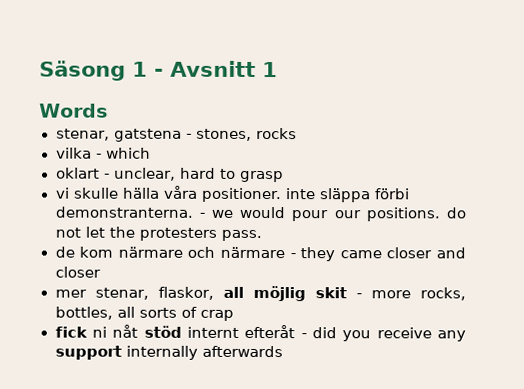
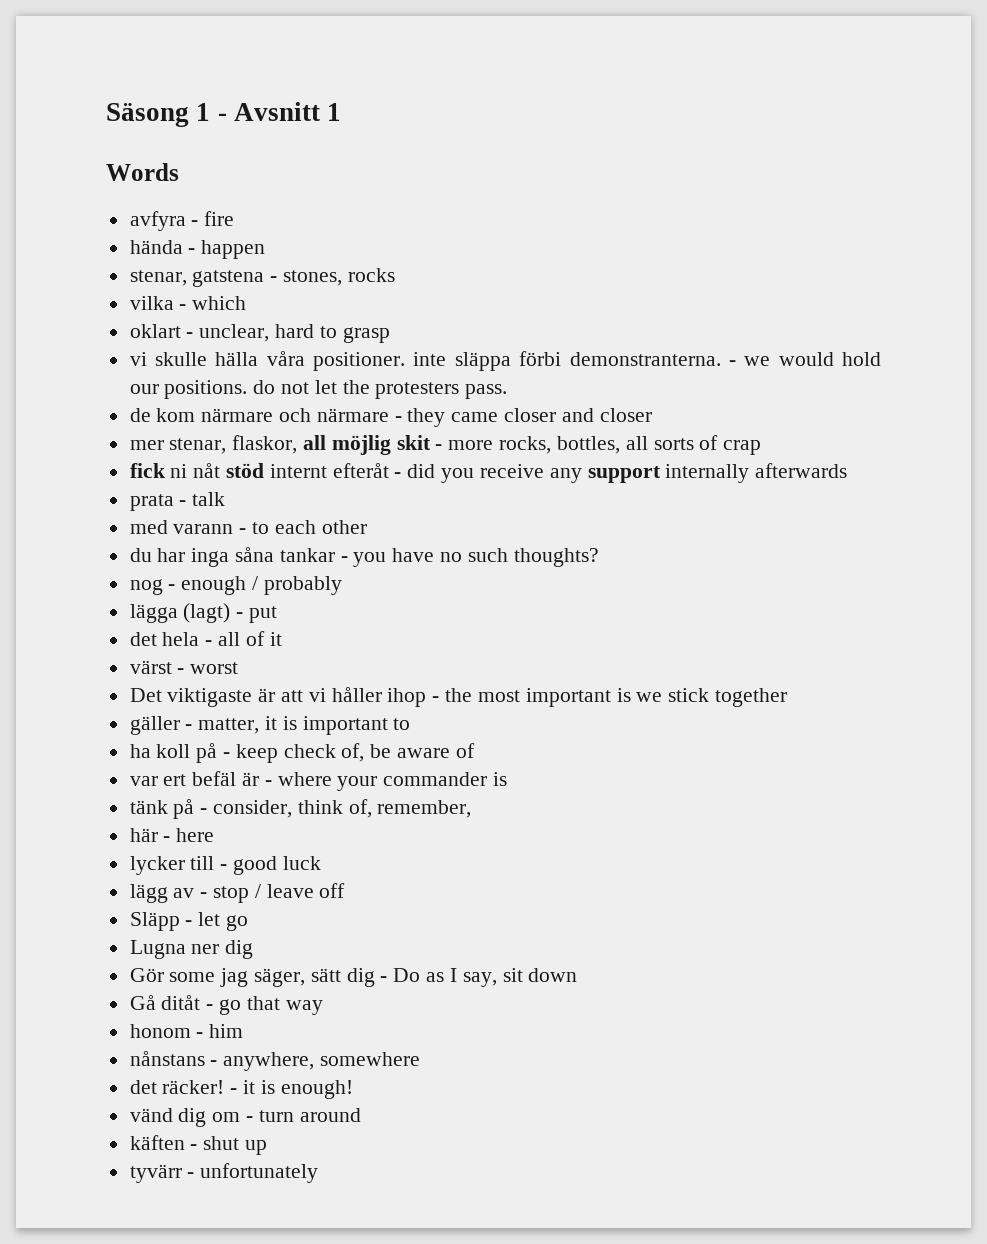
+ avfyra - fire
+ hända - happen
- - we would pour our positions. do not let the protesters pass.
+ - we would hold our positions. do not let the protesters pass.
+ prata - talk
+ med varann - to each other
+ du har inga såna tankar - you have no such thoughts?
+ nog - enough / probably
+ lägga (lagt) - put
+ det hela - all of it
+ värst - worst
+ Det viktigaste är att vi håller ihop - the most important is we stick together
+ gäller - matter, it is important to
+ ha koll på - keep check of, be aware of
+ var ert befäl är - where your commander is
+ tänk på - consider, think of, remember,
+ här - here
+ lycker till - good luck
+ lägg av - stop / leave off
+ Släpp - let go
+ Lugna ner dig
+ Gör some jag säger, sätt dig - Do as I say, sit down
+ Gå ditåt - go that way
+ honom - him
+ nånstans - anywhere, somewhere
+ det räcker! - it is enough!
+ vänd dig om - turn around
+ käften - shut up
+ tyvärr - unfortunately

